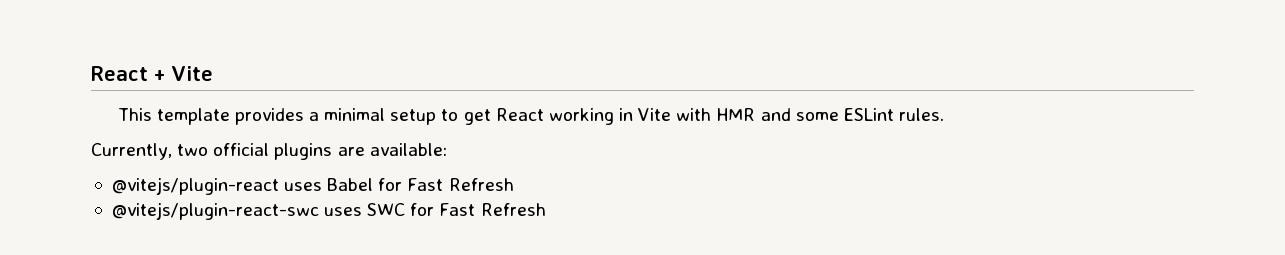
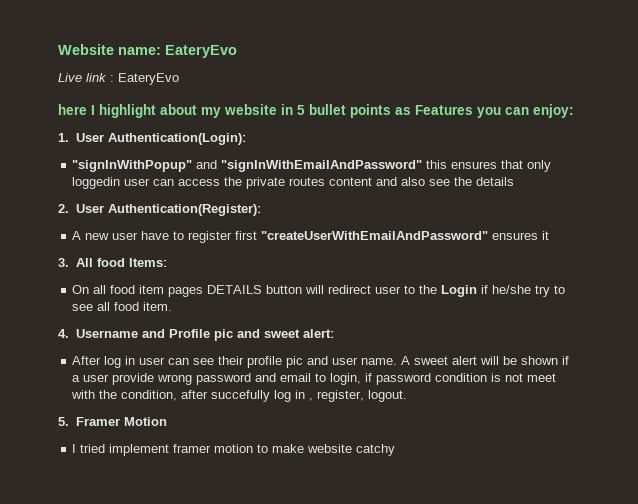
- React + Vite
- This template provides a minimal setup to get React working in Vite with HMR and some ESLint rules.
- Currently, two official plugins are available:
- @vitejs/plugin-react uses Babel for Fast Refresh
- @vitejs/plugin-react-swc uses SWC for Fast Refresh
+ Website name: EateryEvo
+ Live link : EateryEvo
+ here I highlight about my website in 5 bullet points as Features you can enjoy:
+ 1. User Authentication(Login):
+ "signInWithPopup" and "signInWithEmailAndPassword" this ensures that only loggedin user can access the private routes content and also see the details
+ 2. User Authentication(Register):
+ A new user have to register first "createUserWithEmailAndPassword" ensures it
+ 3. All food Items:
+ On all food item pages DETAILS button will redirect user to the Login if he/she try to see all food item.
+ 4. Username and Profile pic and sweet alert:
+ After log in user can see their profile pic and user name. A sweet alert will be shown if a user provide wrong password and email to login, if password condition is not meet with the condition, after succefully log in , register, logout.
+ 5. Framer Motion
+ I tried implement framer motion to make website catchy

